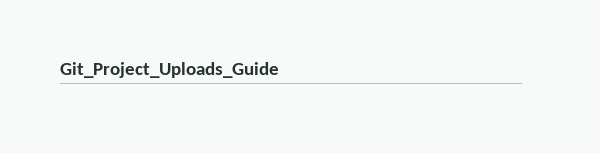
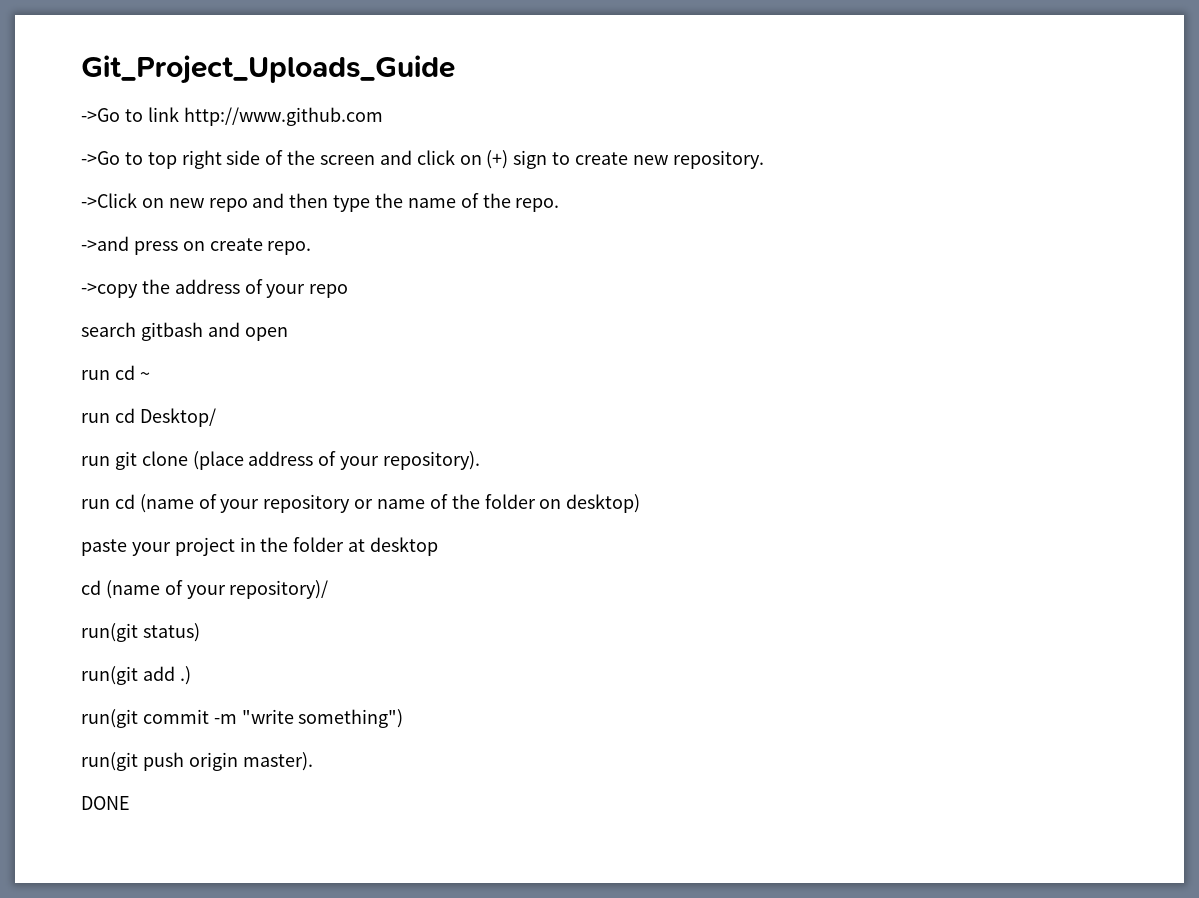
+ ->Go to link http://www.github.com
+ ->Go to top right side of the screen and click on (+) sign to create new repository.
+ ->Click on new repo and then type the name of the repo.
+ ->and press on create repo.
+ ->copy the address of your repo
+ search gitbash and open
+ run cd ~
+ run cd Desktop/
+ run git clone (place address of your repository).
+ run cd (name of your repository or name of the folder on desktop)
+ paste your project in the folder at desktop
+ cd (name of your repository)/
+ run(git status)
+ run(git add .)
+ run(git commit -m "write something")
+ run(git push origin master).
+ DONE

